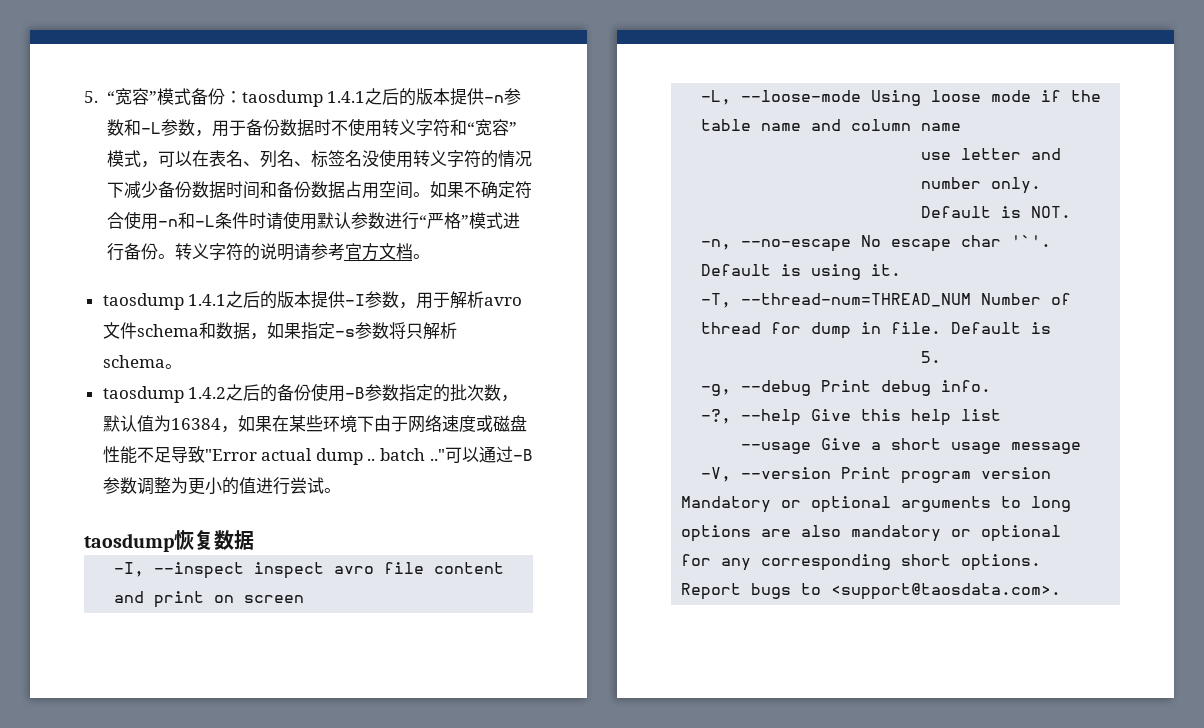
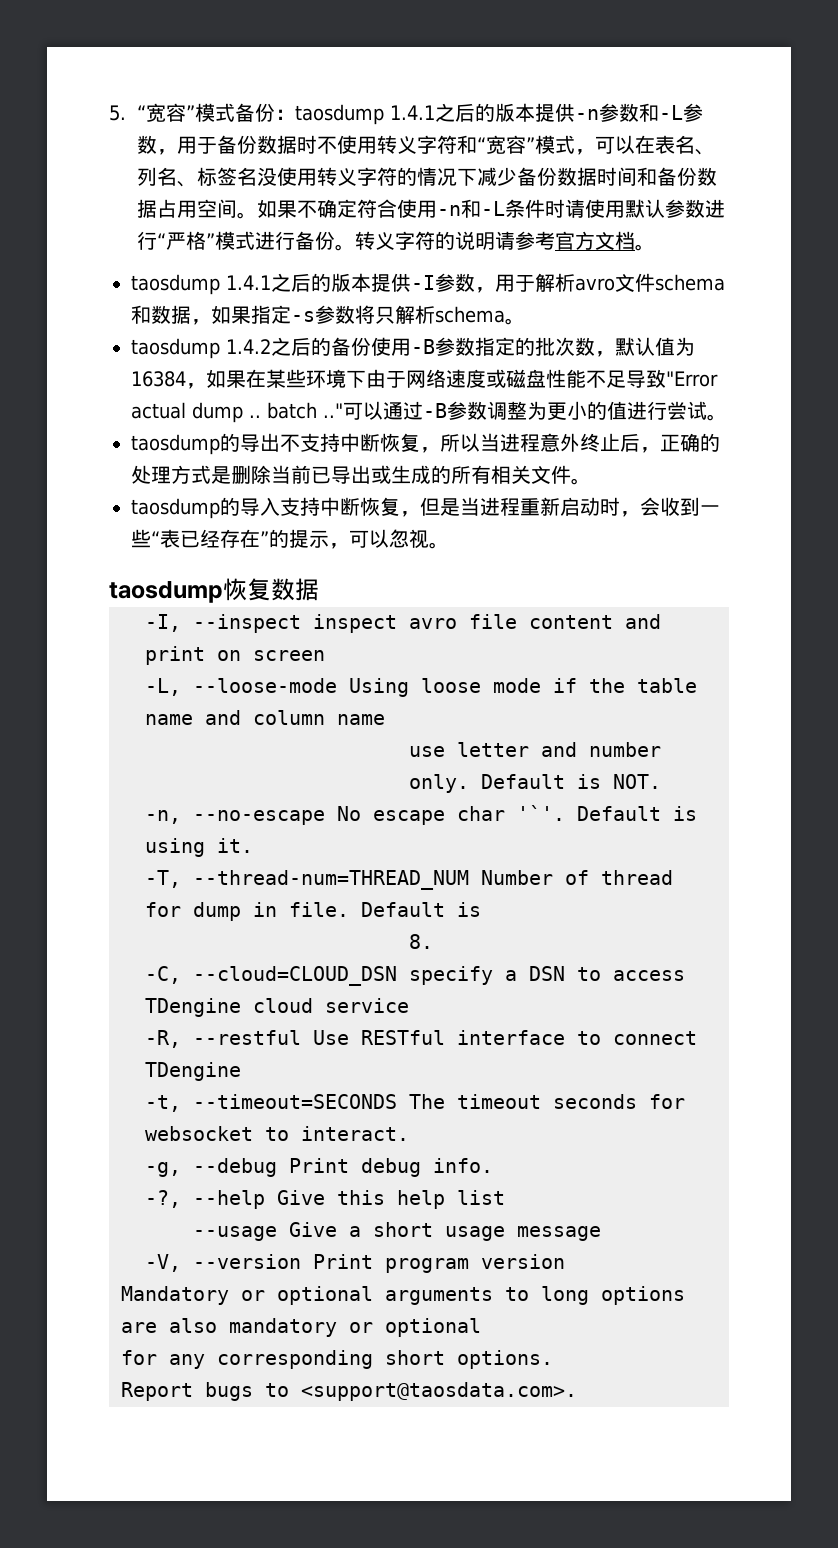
+ taosdump的导出不支持中断恢复，所以当进程意外终止后，正确的处理方式是删除当前已导出或生成的所有相关文件。
+ taosdump的导入支持中断恢复，但是当进程重新启动时，会收到一些“表已经存在”的提示，可以忽视。
  -T, --thread-num=THREAD_NUM Number of thread for dump in file. Default is
- 5.
+ 8.
+ -C, --cloud=CLOUD_DSN specify a DSN to access TDengine cloud service
+ -R, --restful Use RESTful interface to connect TDengine
+ -t, --timeout=SECONDS The timeout seconds for websocket to interact.

